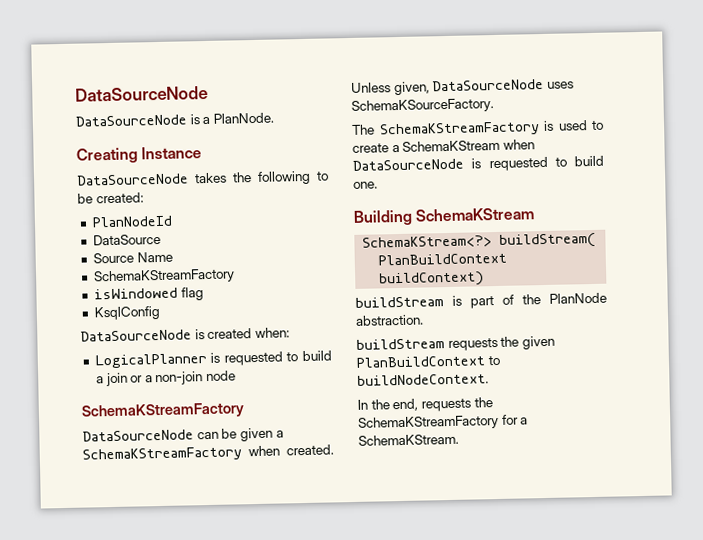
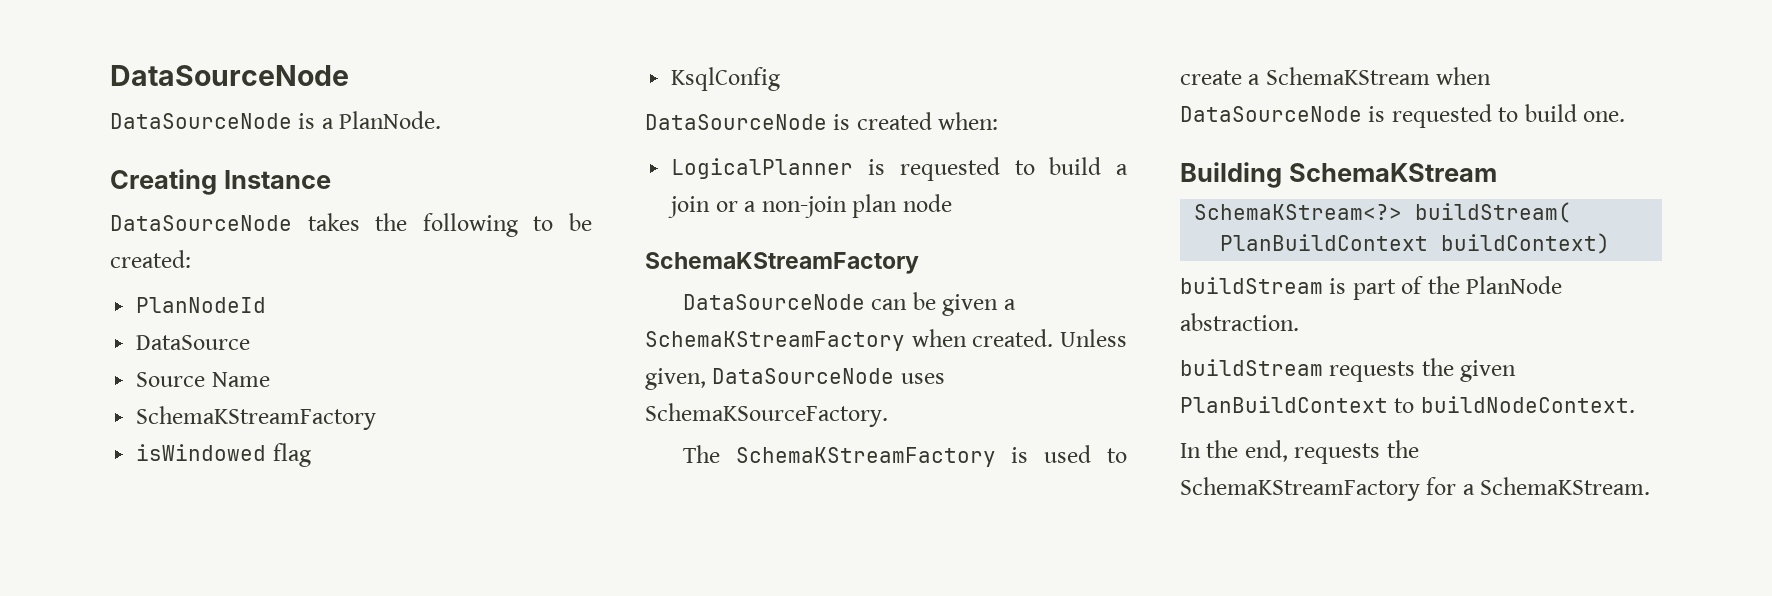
- LogicalPlanner is requested to build a join or a non-join node
+ LogicalPlanner is requested to build a join or a non-join plan node

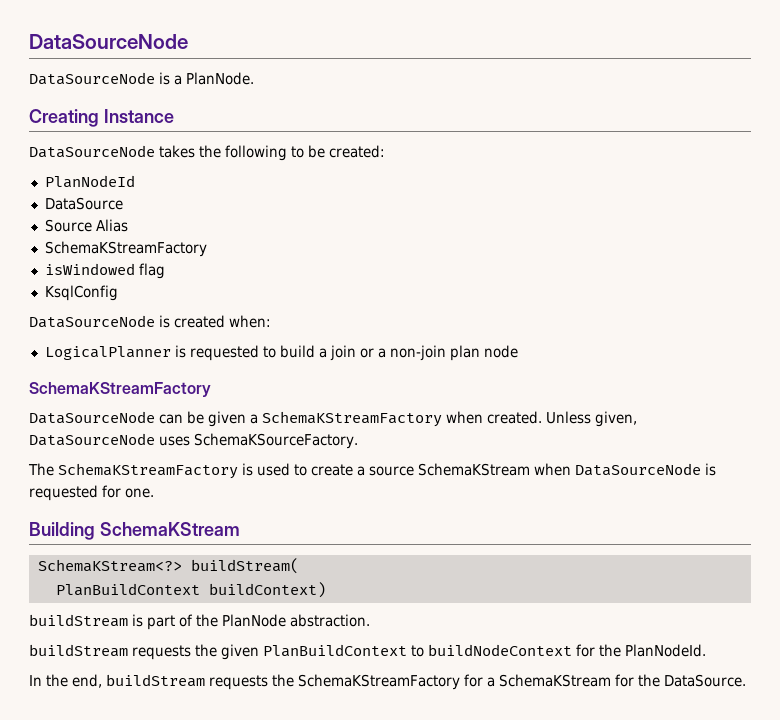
- Source Name
+ Source Alias
- The SchemaKStreamFactory is used to create a SchemaKStream when DataSourceNode is requested to build one.
+ The SchemaKStreamFactory is used to create a source SchemaKStream when DataSourceNode is requested for one.
- buildStream requests the given PlanBuildContext to buildNodeContext.
+ buildStream requests the given PlanBuildContext to buildNodeContext for the PlanNodeId.
- In the end, requests the SchemaKStreamFactory for a SchemaKStream.
+ In the end, buildStream requests the SchemaKStreamFactory for a SchemaKStream for the DataSource.

